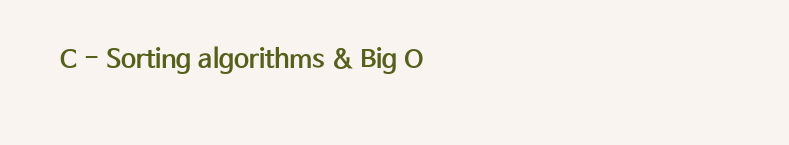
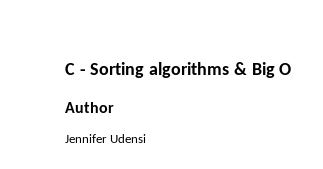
+ Author
+ Jennifer Udensi

